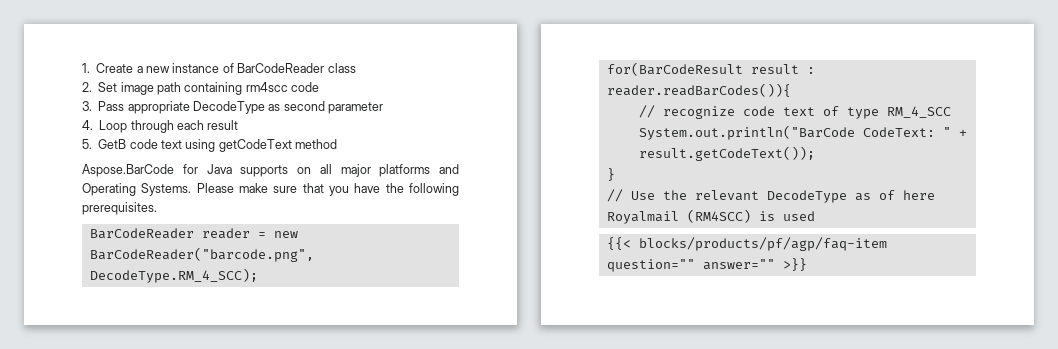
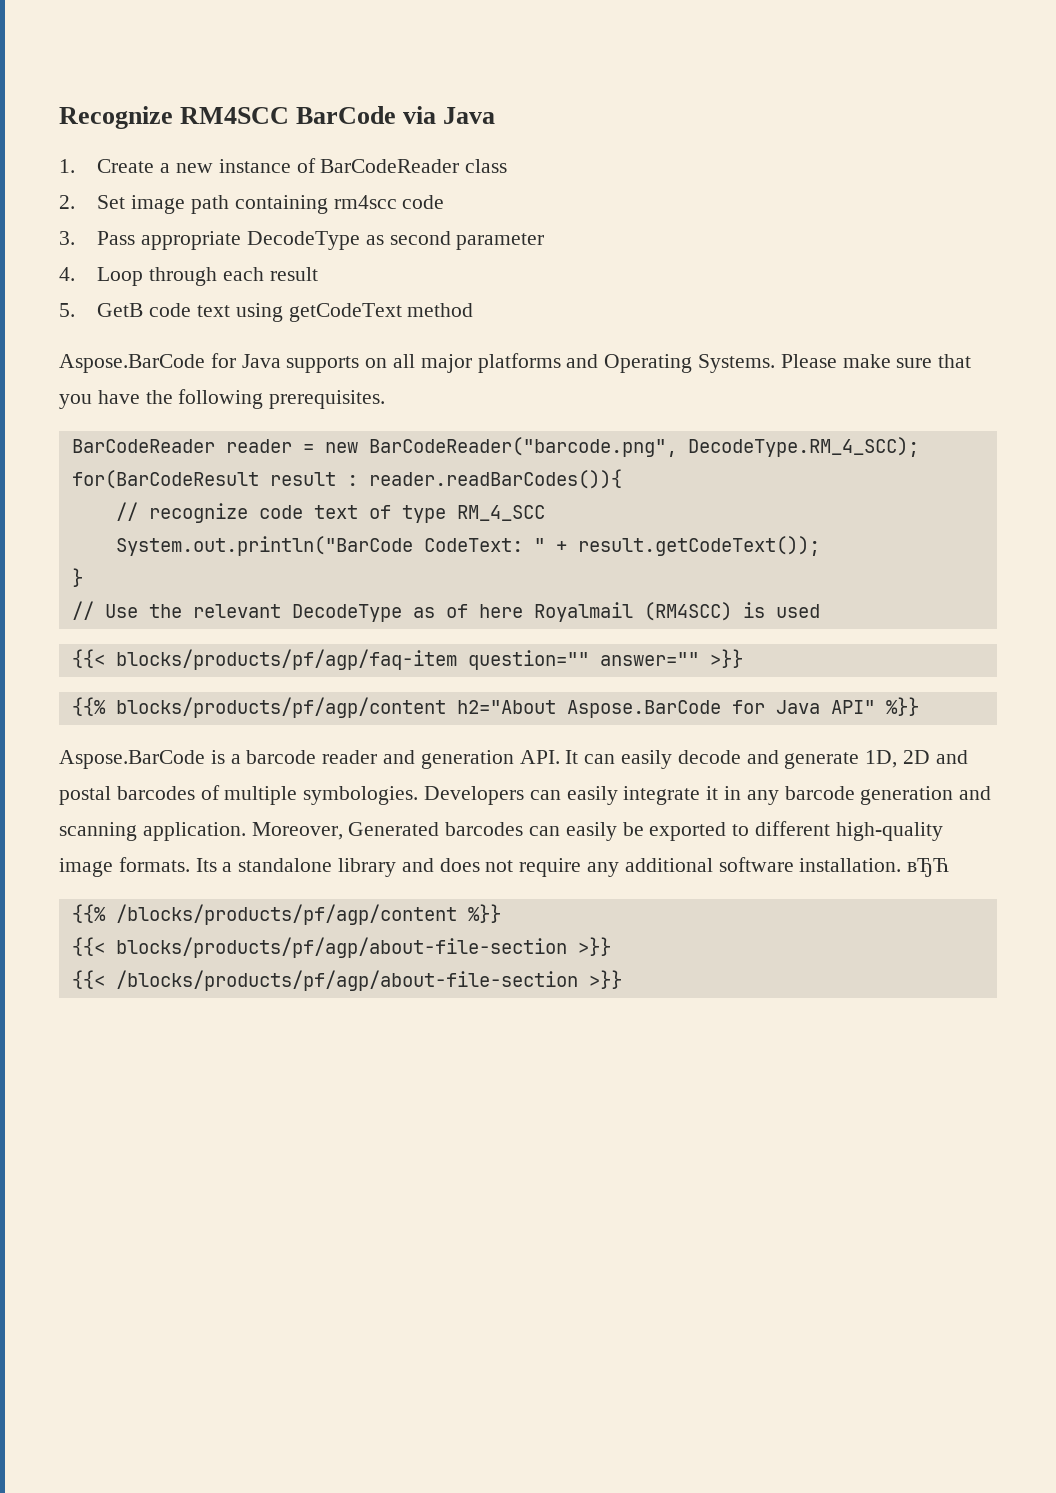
+ Recognize RM4SCC BarCode via Java
+ {{% blocks/products/pf/agp/content h2="About Aspose.BarCode for Java API" %}}
+ Aspose.BarCode is a barcode reader and generation API. It can easily decode and generate 1D, 2D and postal barcodes of multiple symbologies. Developers can easily integrate it in any barcode generation and scanning application. Moreover, Generated barcodes can easily be exported to different high-quality image formats. Its a standalone library and does not require any additional software installation. вЂЋ
+ {{% /blocks/products/pf/agp/content %}}
+ {{< blocks/products/pf/agp/about-file-section >}}
+ {{< /blocks/products/pf/agp/about-file-section >}}

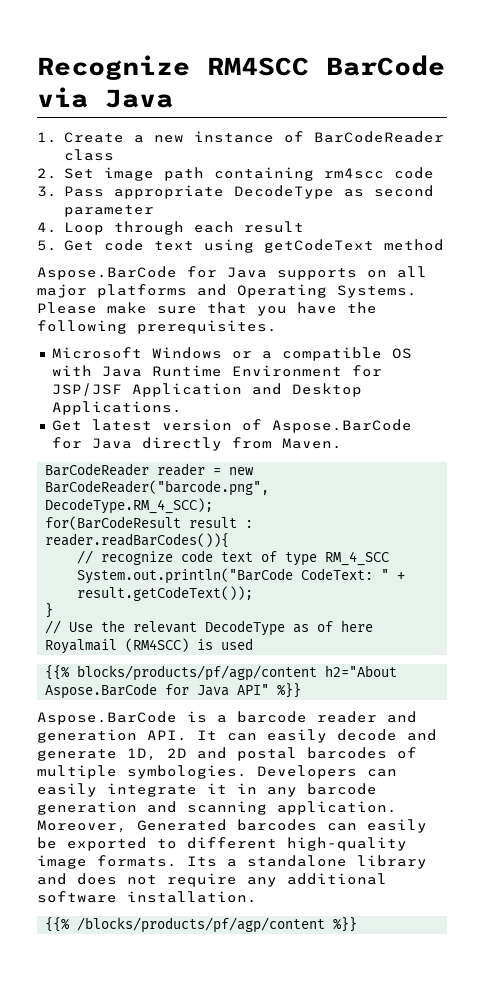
- 5. GetВ code text using getCodeText method
+ 5. Get code text using getCodeText method
+ Microsoft Windows or a compatible OS with Java Runtime Environment for JSP/JSF Application and Desktop Applications.
+ Get latest version of Aspose.BarCode for Java directly from Maven.
- {{< blocks/products/pf/agp/faq-item question="" answer="" >}}
- Its a standalone library and does not require any additional software installation. вЂЋ
+ Its a standalone library and does not require any additional software installation.
- {{< blocks/products/pf/agp/about-file-section >}}
- {{< /blocks/products/pf/agp/about-file-section >}}

